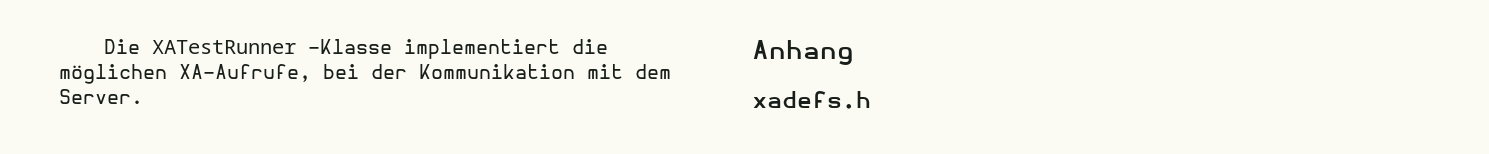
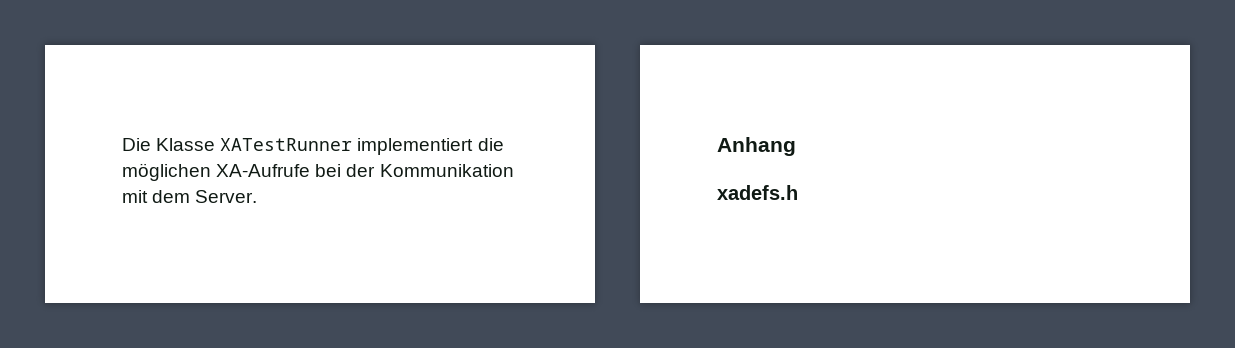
- Die XATestRunner -Klasse implementiert die möglichen XA-Aufrufe, bei der Kommunikation mit dem Server.
+ Die Klasse XATestRunner implementiert die möglichen XA-Aufrufe bei der Kommunikation mit dem Server.

